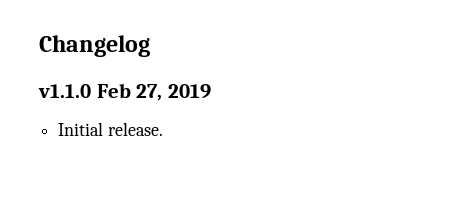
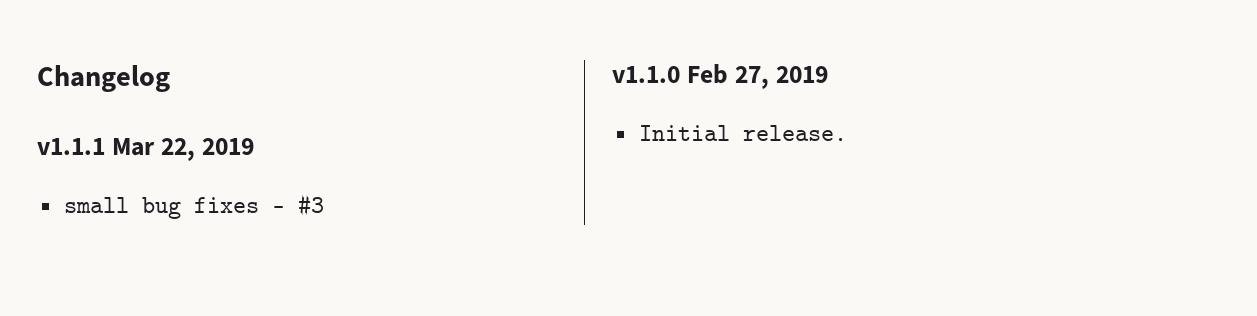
+ v1.1.1 Mar 22, 2019
+ small bug fixes - #3

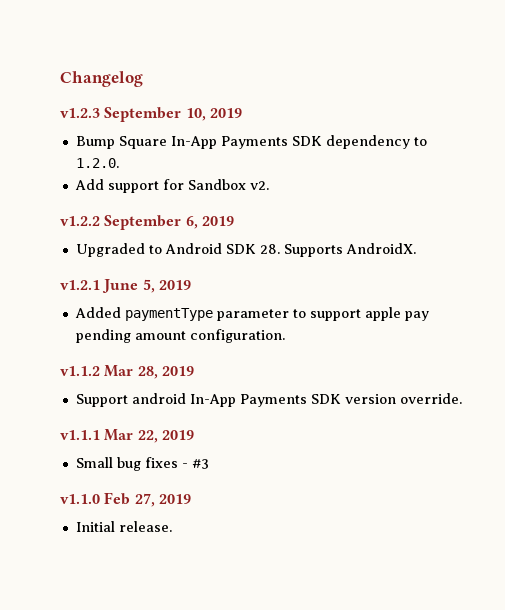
+ v1.2.3 September 10, 2019
+ Bump Square In-App Payments SDK dependency to 1.2.0.
+ Add support for Sandbox v2.
+ v1.2.2 September 6, 2019
+ Upgraded to Android SDK 28. Supports AndroidX.
+ v1.2.1 June 5, 2019
+ Added paymentType parameter to support apple pay pending amount configuration.
+ v1.1.2 Mar 28, 2019
+ Support android In-App Payments SDK version override.
- small bug fixes - #3
+ Small bug fixes - #3

